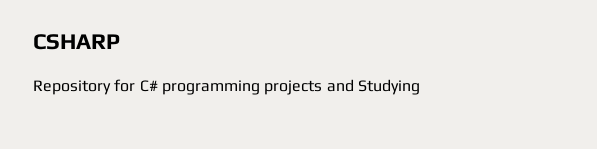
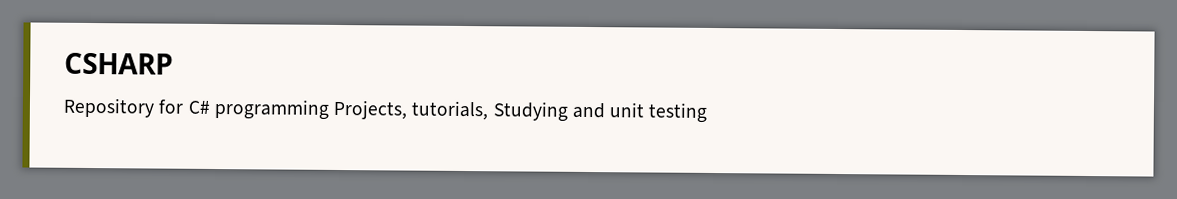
- Repository for C# programming projects and Studying
+ Repository for C# programming Projects, tutorials, Studying and unit testing

